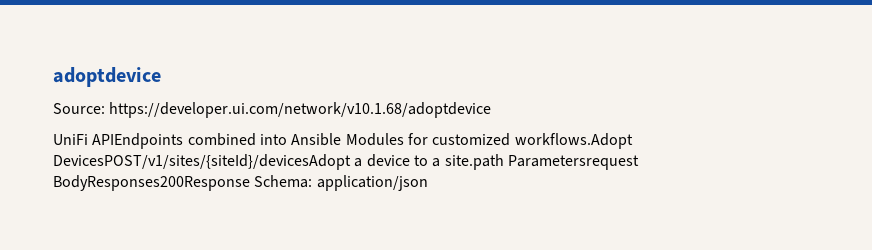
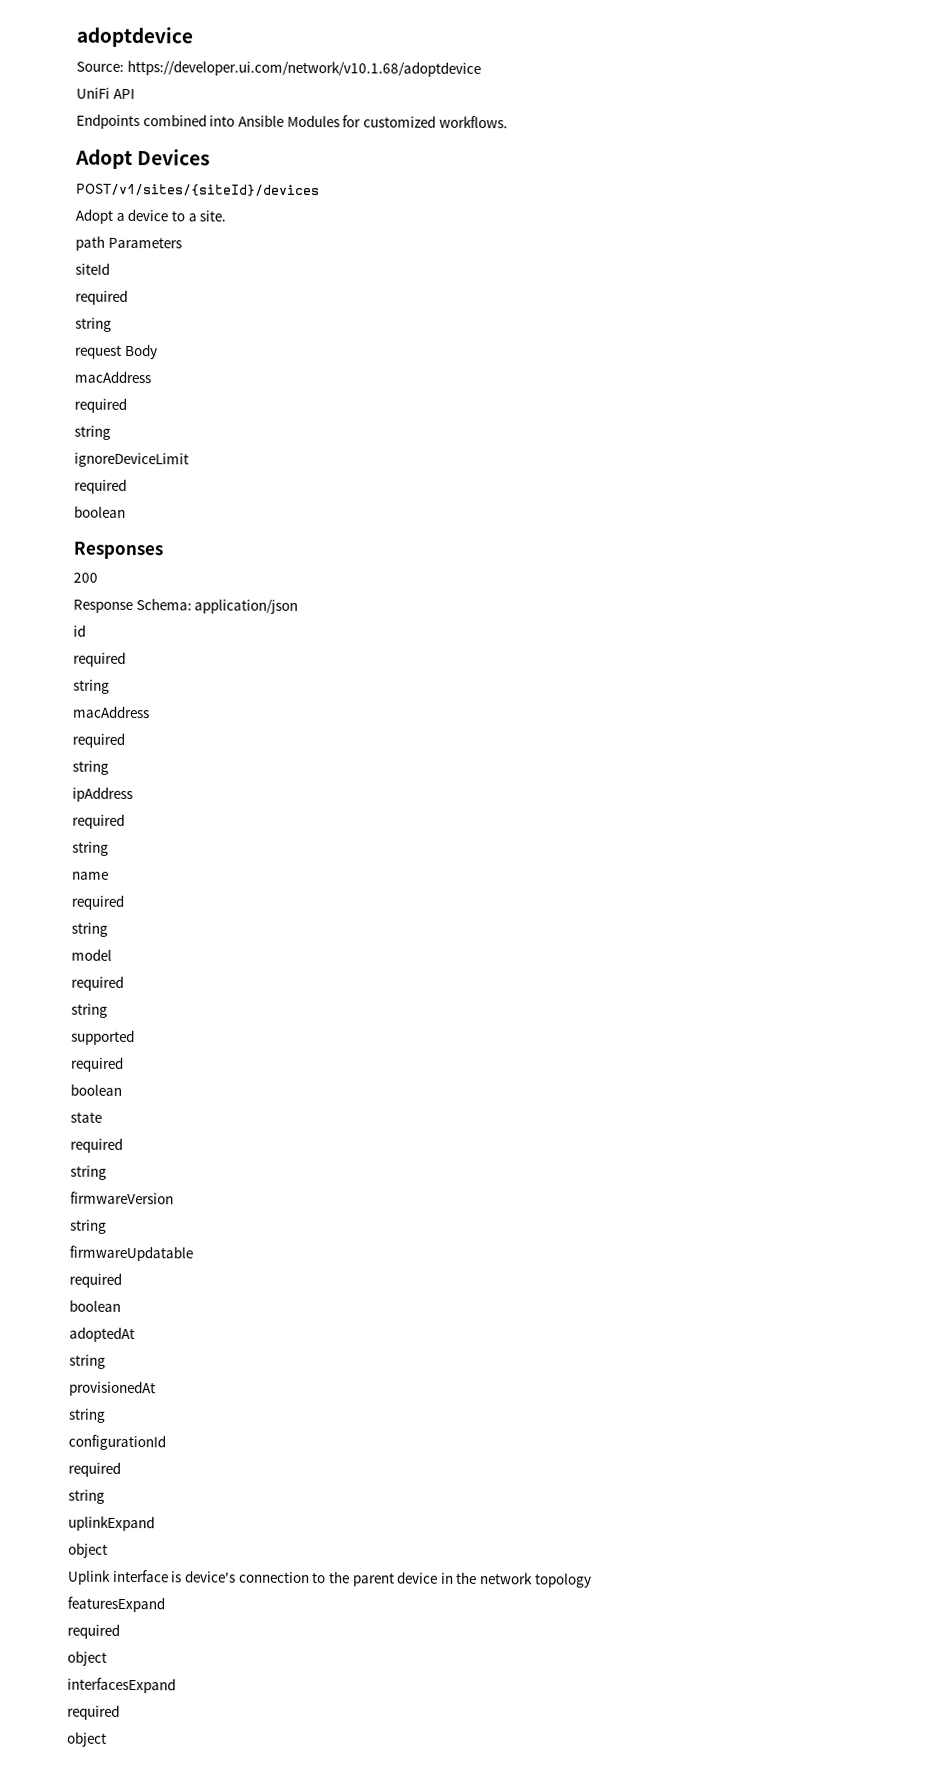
- UniFi APIEndpoints combined into Ansible Modules for customized workflows.Adopt DevicesPOST/v1/sites/{siteId}/devicesAdopt a device to a site.path Parametersrequest BodyResponses200Response Schema: application/json
+ UniFi API
+ Endpoints combined into Ansible Modules for customized workflows.
+ Adopt Devices
+ POST/v1/sites/{siteId}/devices
+ Adopt a device to a site.
+ path Parameters
+ siteId
+ required
+ string
+ request Body
+ macAddress
+ required
+ string
+ ignoreDeviceLimit
+ required
+ boolean
+ Responses
+ 200
+ Response Schema: application/json
+ id
+ required
+ string
+ macAddress
+ required
+ string
+ ipAddress
+ required
+ string
+ name
+ required
+ string
+ model
+ required
+ string
+ supported
+ required
+ boolean
+ state
+ required
+ string
+ firmwareVersion
+ string
+ firmwareUpdatable
+ required
+ boolean
+ adoptedAt
+ string
+ provisionedAt
+ string
+ configurationId
+ required
+ string
+ uplinkExpand
+ object
+ Uplink interface is device's connection to the parent device in the network topology
+ featuresExpand
+ required
+ object
+ interfacesExpand
+ required
+ object

